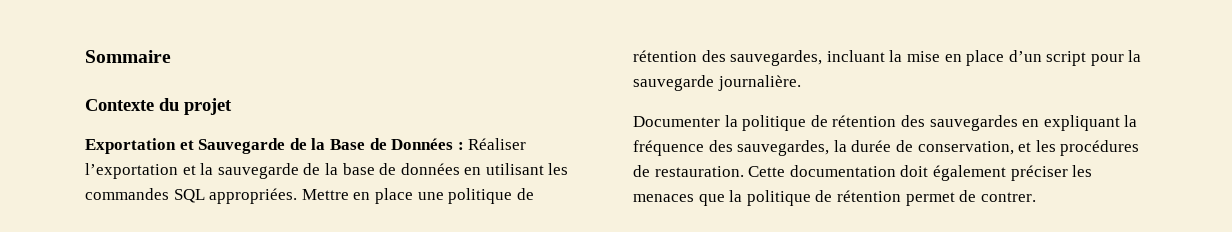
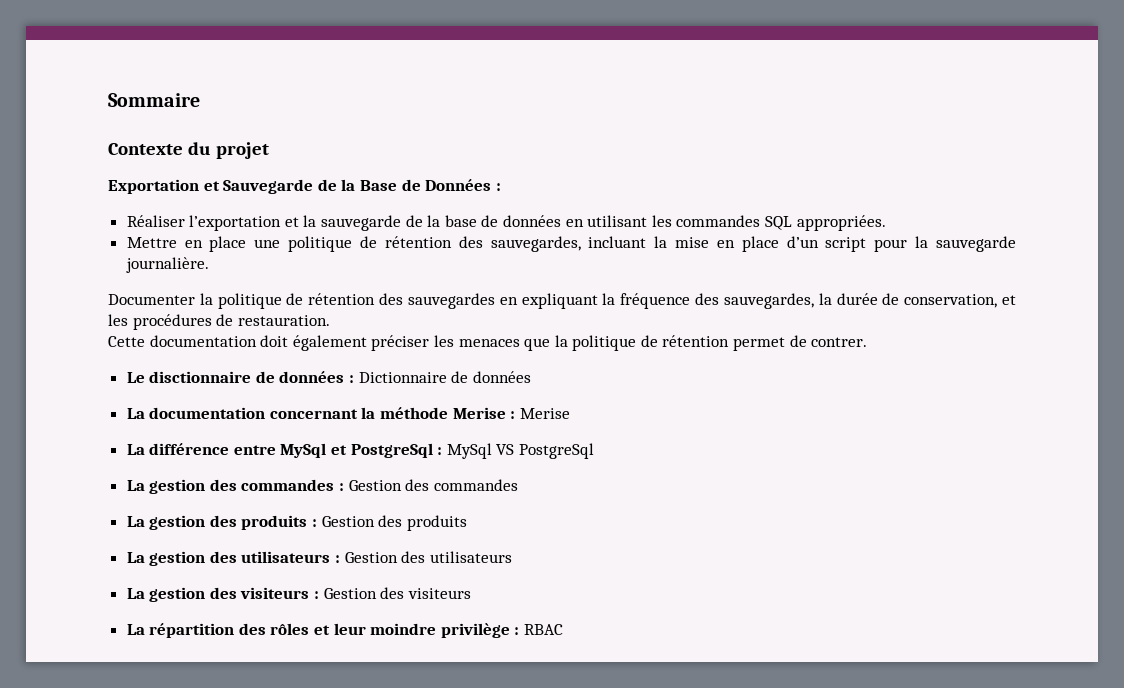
- Exportation et Sauvegarde de la Base de Données : Réaliser l’exportation et la sauvegarde de la base de données en utilisant les commandes SQL appropriées. Mettre en place une politique de rétention des sauvegardes, incluant la mise en place d’un script pour la sauvegarde journalière.
+ Exportation et Sauvegarde de la Base de Données :
+ Réaliser l’exportation et la sauvegarde de la base de données en utilisant les commandes SQL appropriées.
+ Mettre en place une politique de rétention des sauvegardes, incluant la mise en place d’un script pour la sauvegarde journalière.
- Documenter la politique de rétention des sauvegardes en expliquant la fréquence des sauvegardes, la durée de conservation, et les procédures de restauration. Cette documentation doit également préciser les menaces que la politique de rétention permet de contrer.
+ Documenter la politique de rétention des sauvegardes en expliquant la fréquence des sauvegardes, la durée de conservation, et les procédures de restauration.
+ Cette documentation doit également préciser les menaces que la politique de rétention permet de contrer.
+ Le disctionnaire de données : Dictionnaire de données
+ La documentation concernant la méthode Merise : Merise
+ La différence entre MySql et PostgreSql : MySql VS PostgreSql
+ La gestion des commandes : Gestion des commandes
+ La gestion des produits : Gestion des produits
+ La gestion des utilisateurs : Gestion des utilisateurs
+ La gestion des visiteurs : Gestion des visiteurs
+ La répartition des rôles et leur moindre privilège : RBAC

